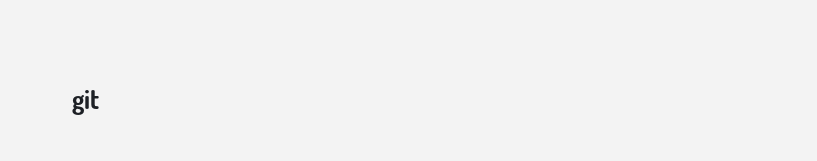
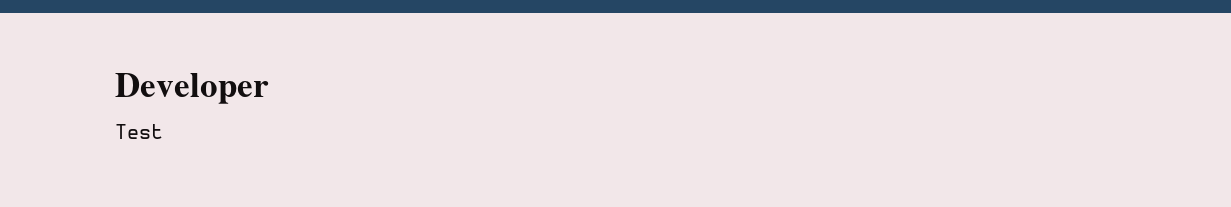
- git
+ Developer
+ Test

